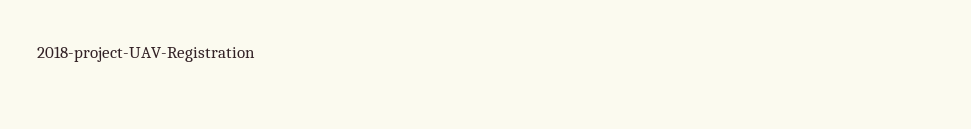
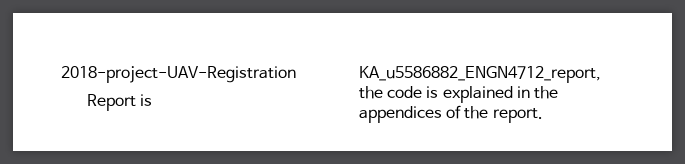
+ Report is KA_u5586882_ENGN4712_report, the code is explained in the appendices of the report.

